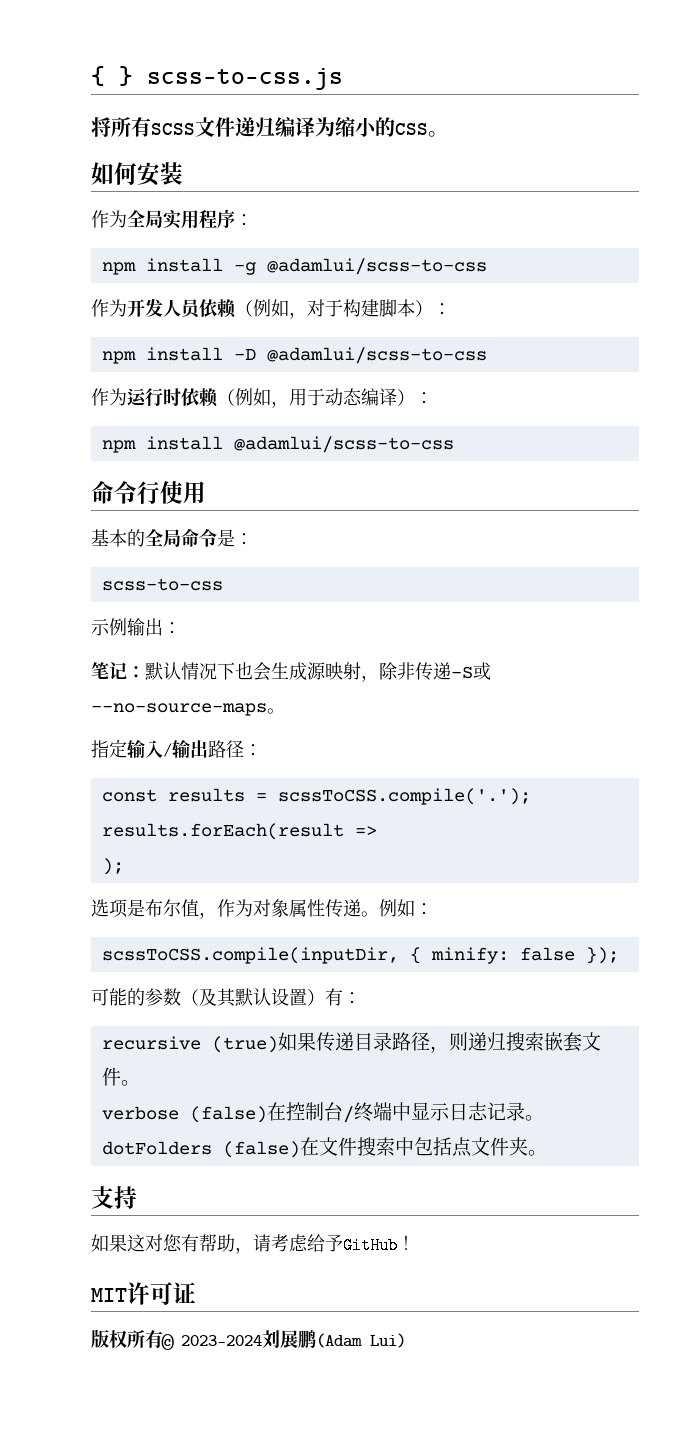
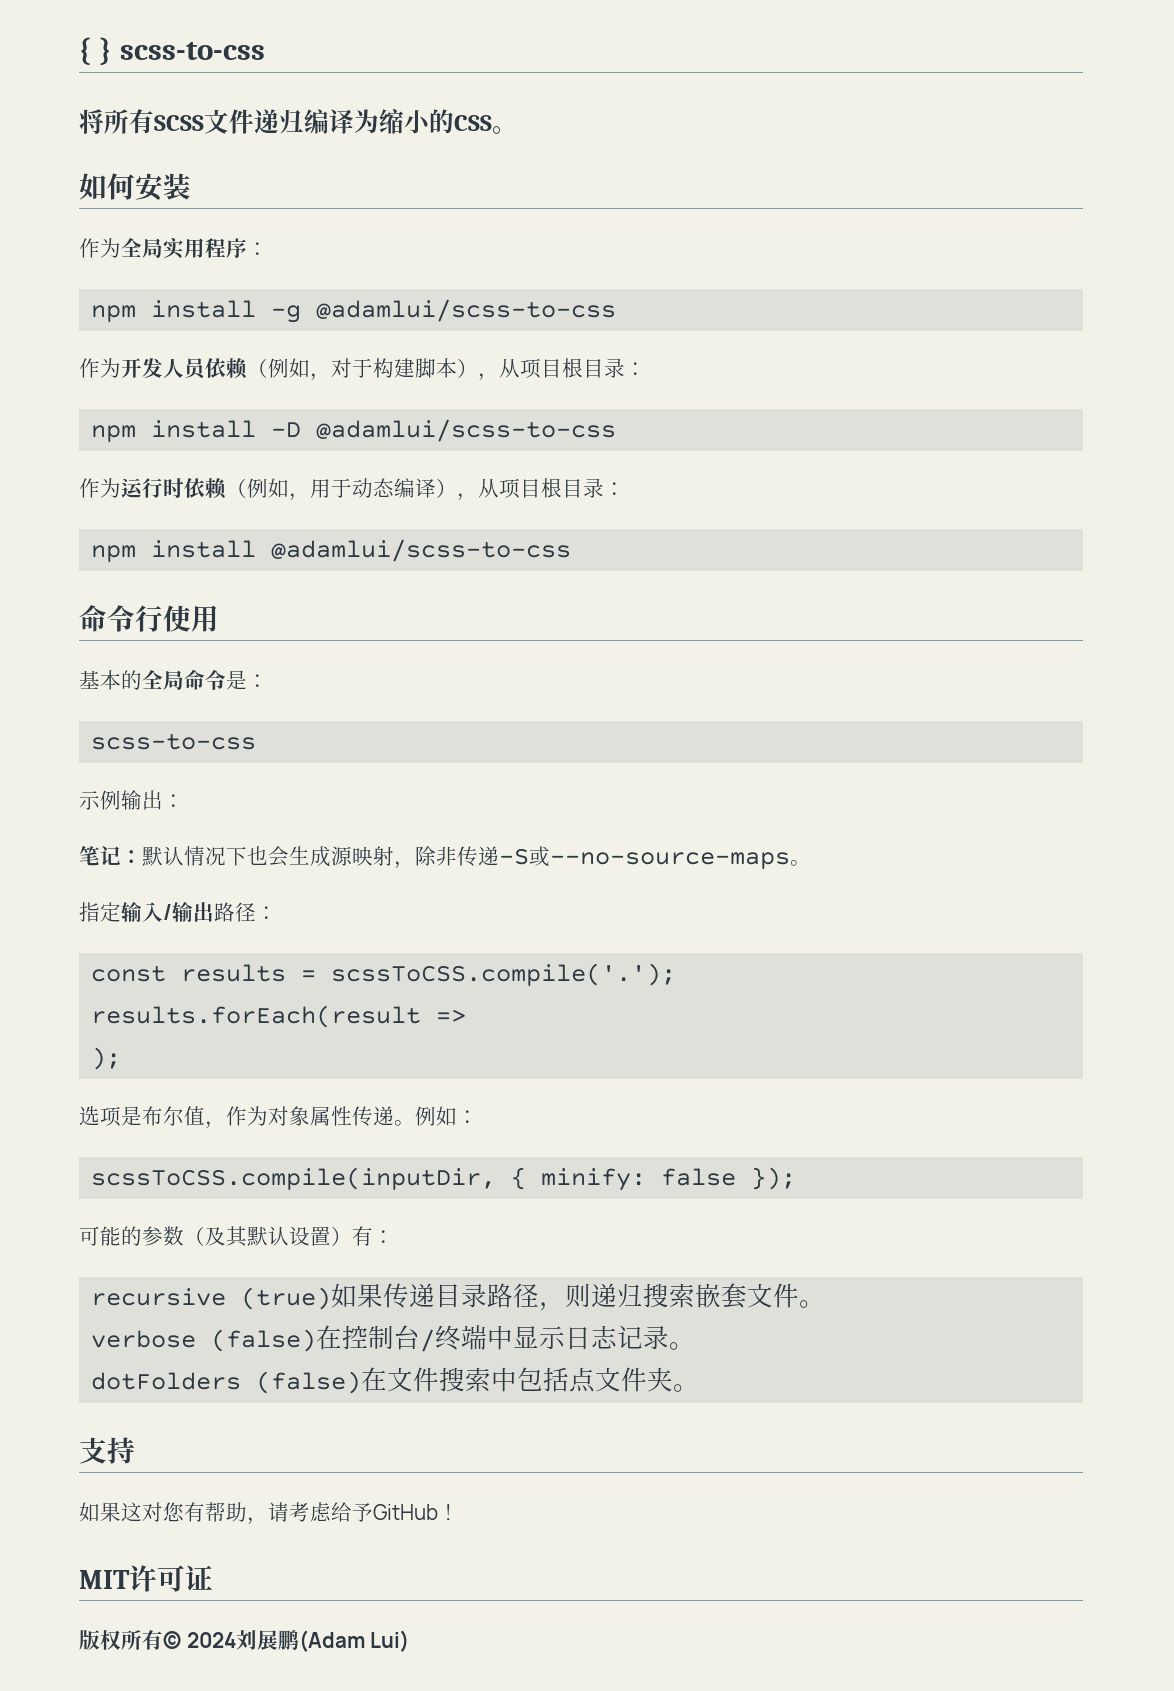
- { } scss-to-css.js
+ { } scss-to-css
- 作为开发人员依赖（例如，对于构建脚本）：
+ 作为开发人员依赖（例如，对于构建脚本），从项目根目录：
- 作为运行时依赖（例如，用于动态编译）：
+ 作为运行时依赖（例如，用于动态编译），从项目根目录：
- 版权所有© 2023–2024刘展鹏(Adam Lui)
+ 版权所有© 2024刘展鹏(Adam Lui)

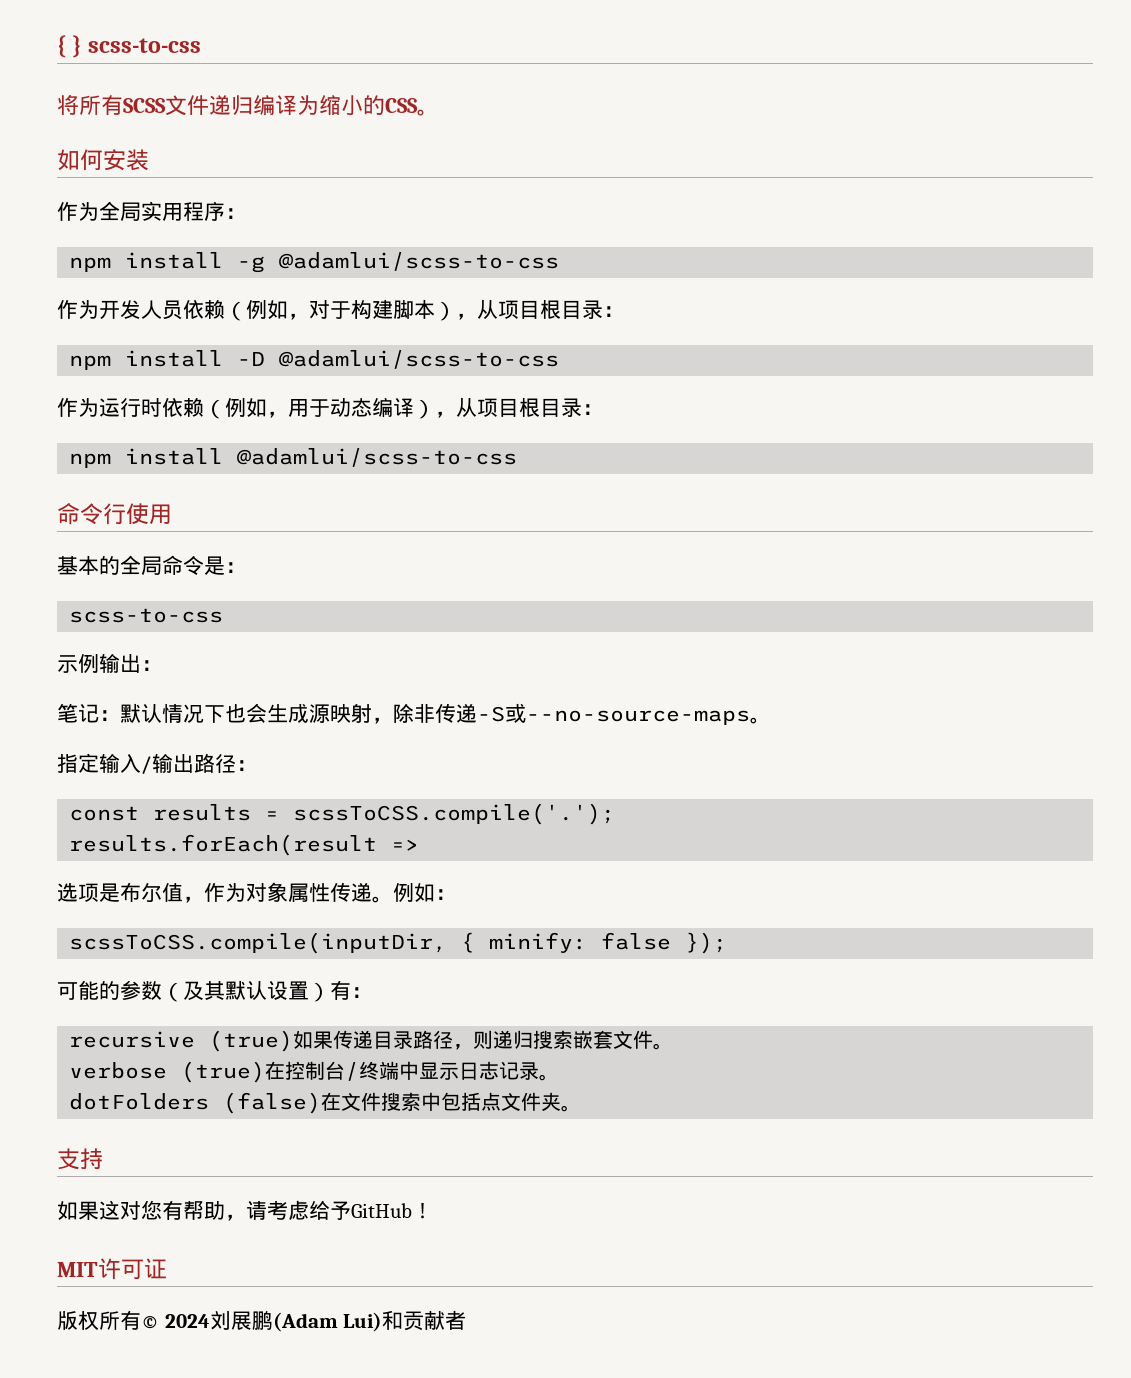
- );
- verbose (false)在控制台/终端中显示日志记录。
+ verbose (true)在控制台/终端中显示日志记录。
- 版权所有© 2024刘展鹏(Adam Lui)
+ 版权所有© 2024刘展鹏(Adam Lui)和贡献者

